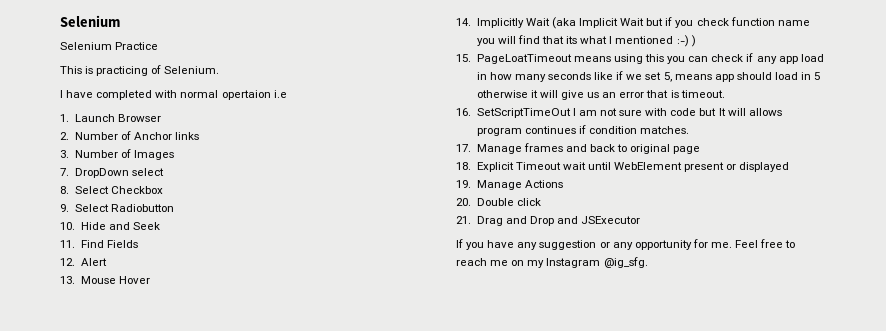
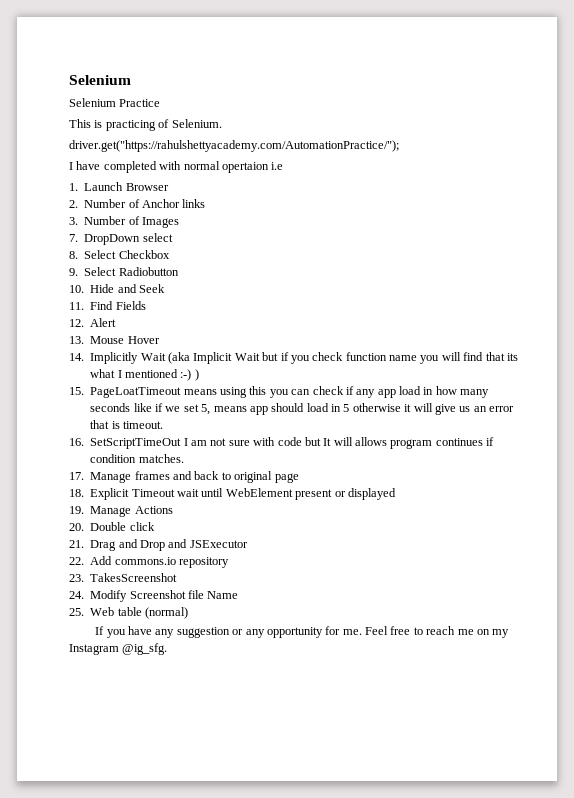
+ driver.get("https://rahulshettyacademy.com/AutomationPractice/");
+ 22. Add commons.io repository
+ 23. TakesScreenshot
+ 24. Modify Screenshot file Name
+ 25. Web table (normal)

